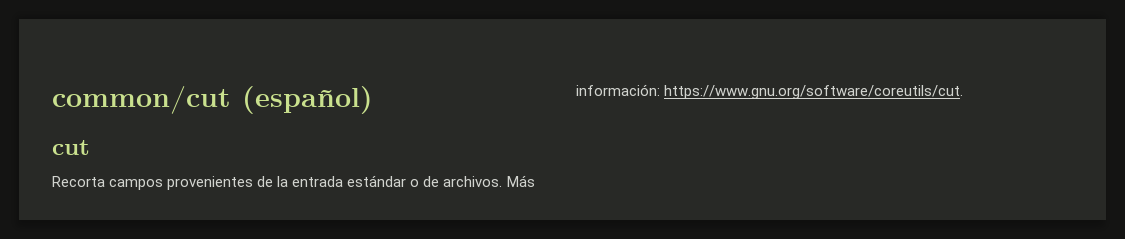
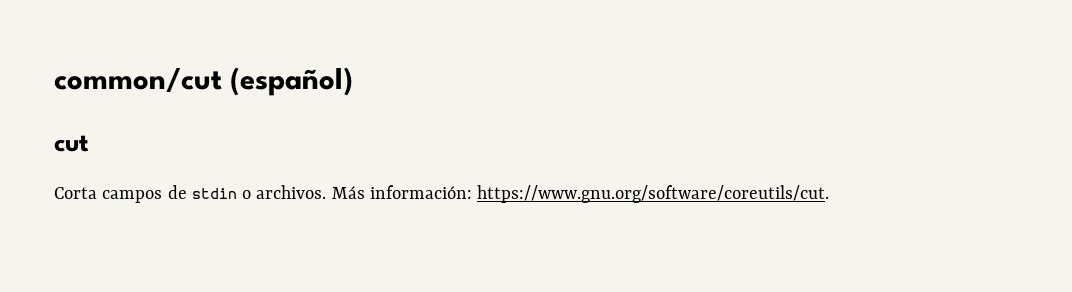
- Recorta campos provenientes de la entrada estándar o de archivos.
+ Corta campos de stdin o archivos.

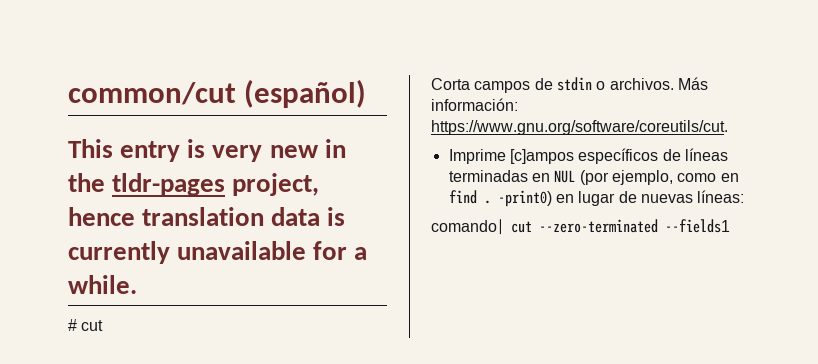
- cut
+ This entry is very new in the tldr-pages project, hence translation data is currently unavailable for a while.
+ # cut
+ Imprime [c]ampos específicos de líneas terminadas en NUL (por ejemplo, como en find . -print0) en lugar de nuevas líneas:
+ comando| cut --zero-terminated --fields1

